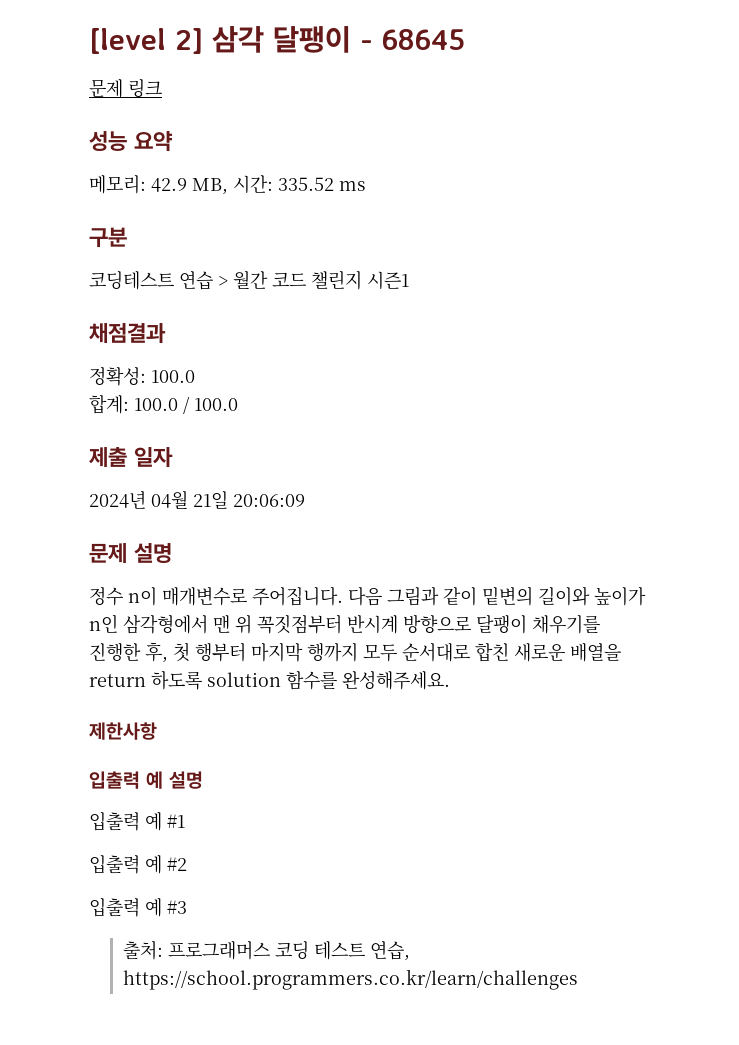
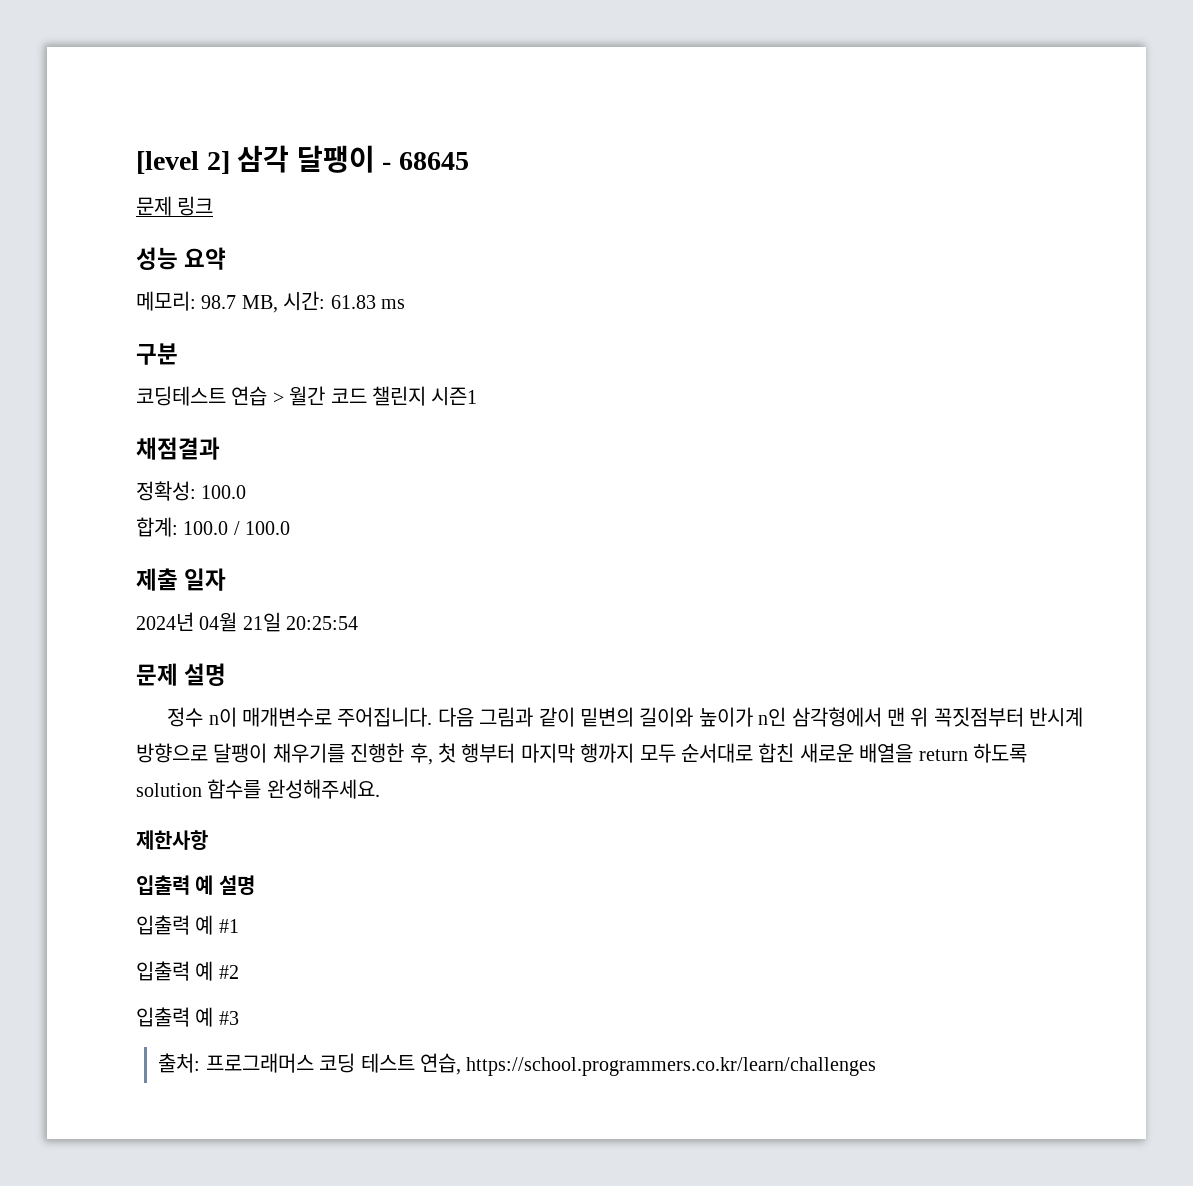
- 메모리: 42.9 MB, 시간: 335.52 ms
+ 메모리: 98.7 MB, 시간: 61.83 ms
- 2024년 04월 21일 20:06:09
+ 2024년 04월 21일 20:25:54

